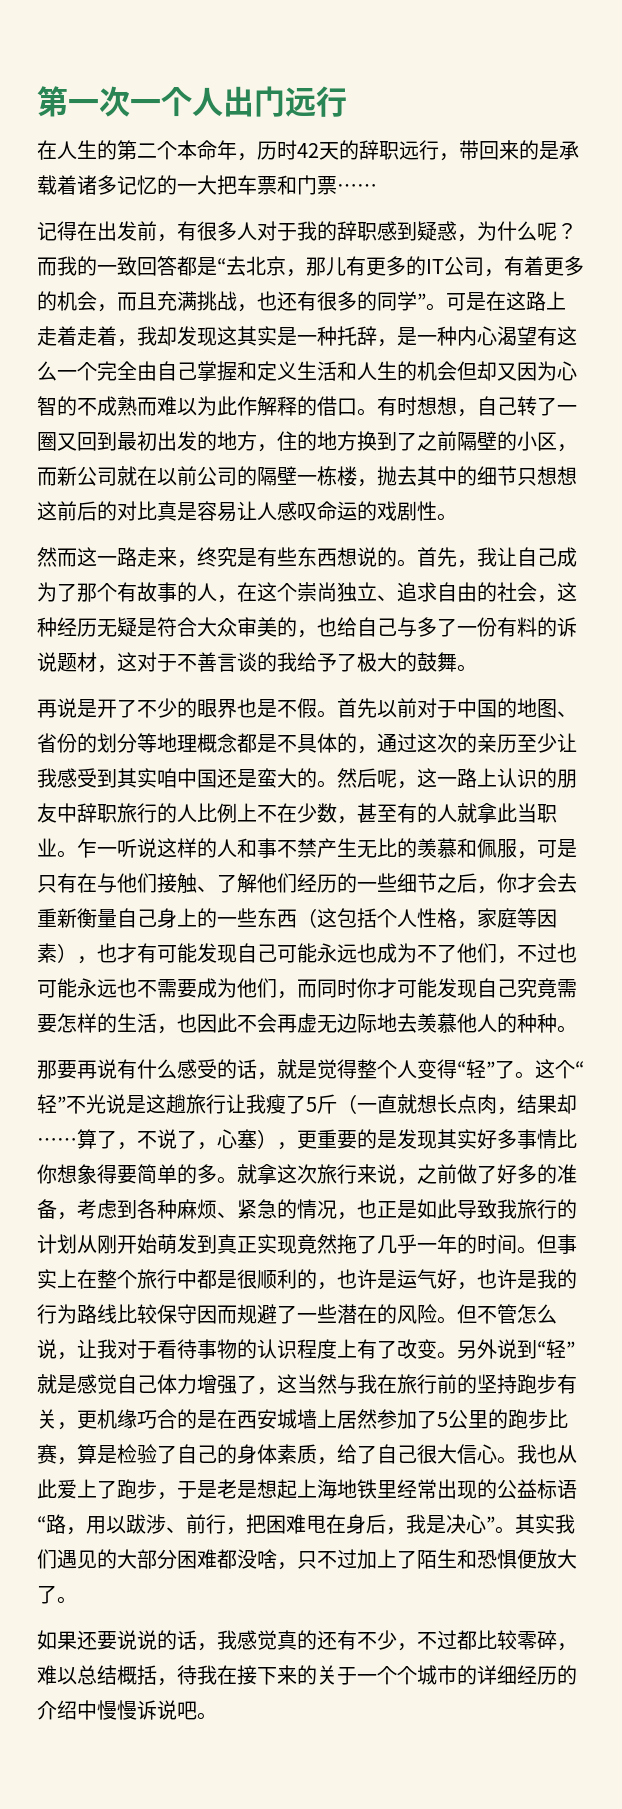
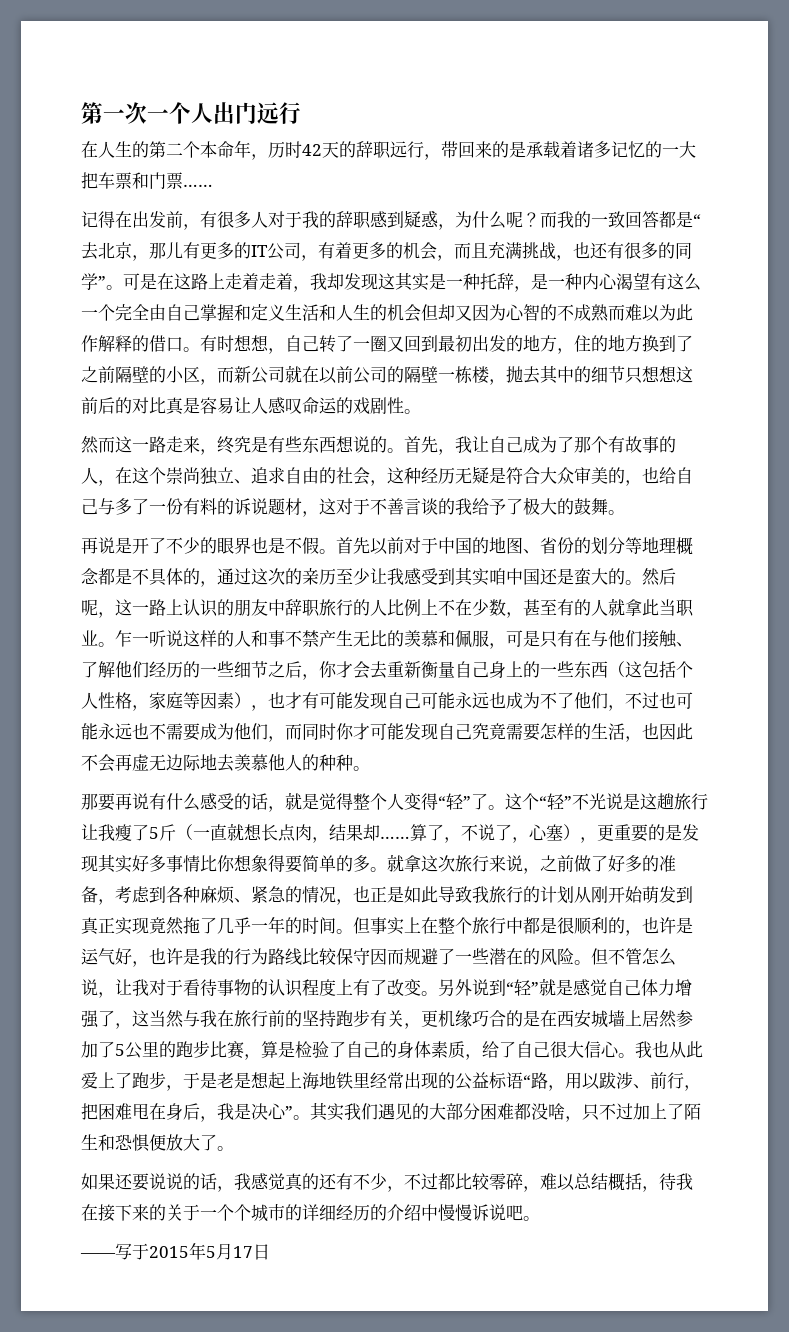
+ ——写于2015年5月17日

